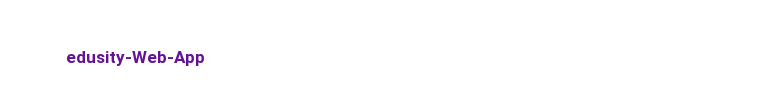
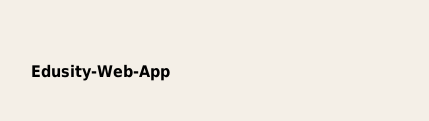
- edusity-Web-App
+ Edusity-Web-App

